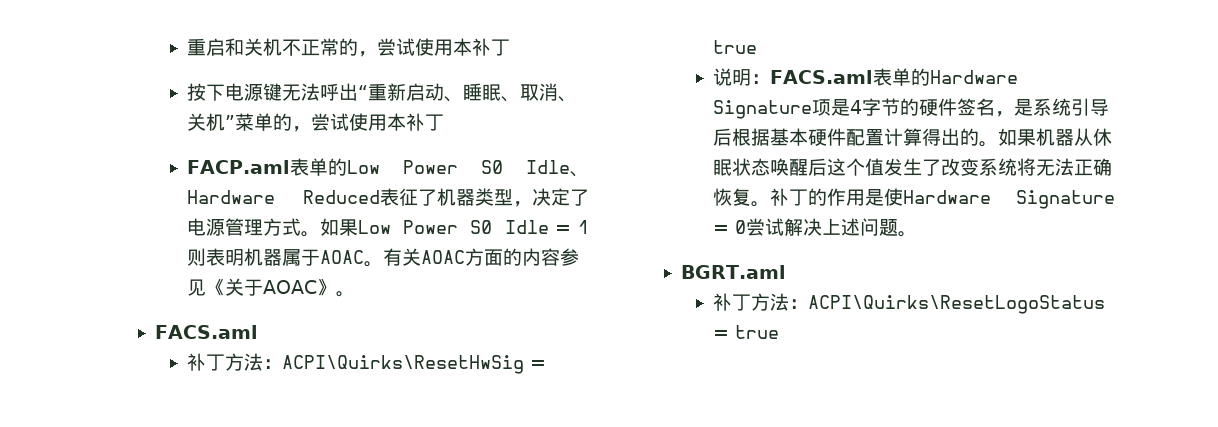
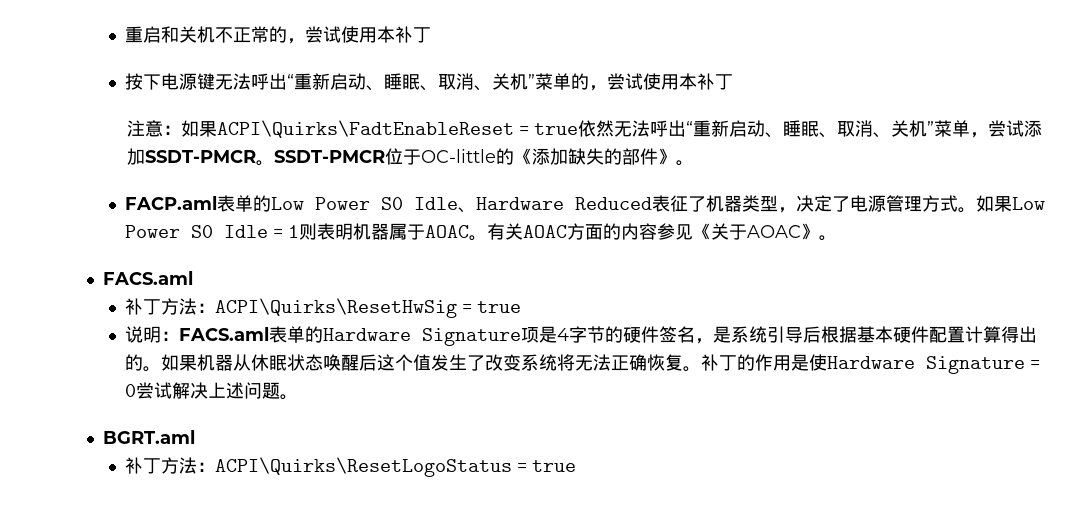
+ 注意：如果ACPI\Quirks\FadtEnableReset = true依然无法呼出“重新启动、睡眠、取消、关机”菜单，尝试添加SSDT-PMCR。SSDT-PMCR位于OC-little的《添加缺失的部件》。

